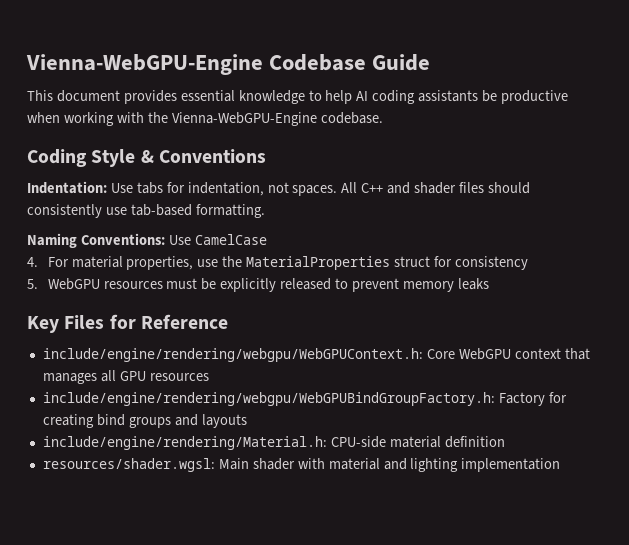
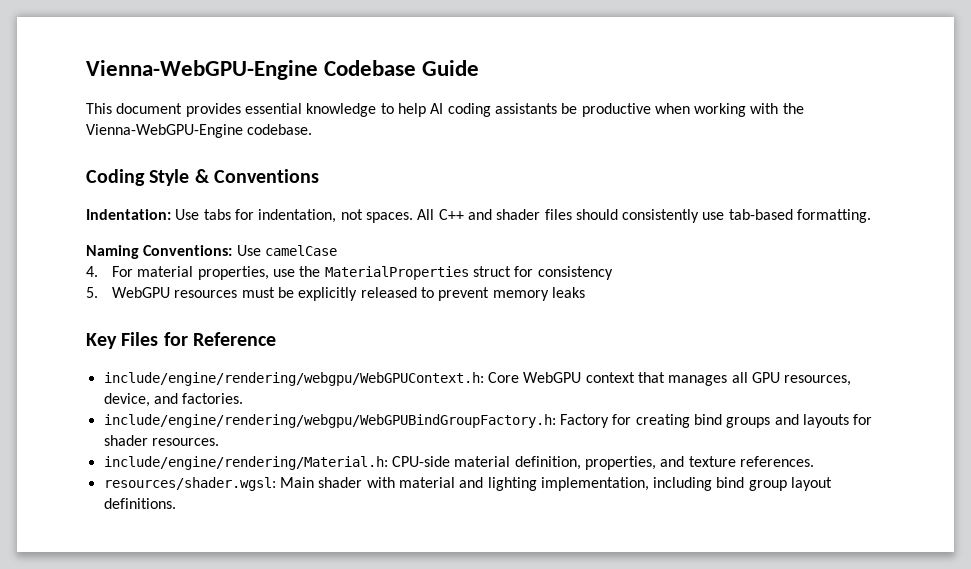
- Naming Conventions: Use CamelCase
+ Naming Conventions: Use camelCase
- include/engine/rendering/webgpu/WebGPUContext.h: Core WebGPU context that manages all GPU resources
+ include/engine/rendering/webgpu/WebGPUContext.h: Core WebGPU context that manages all GPU resources, device, and factories.
- include/engine/rendering/webgpu/WebGPUBindGroupFactory.h: Factory for creating bind groups and layouts
+ include/engine/rendering/webgpu/WebGPUBindGroupFactory.h: Factory for creating bind groups and layouts for shader resources.
- include/engine/rendering/Material.h: CPU-side material definition
+ include/engine/rendering/Material.h: CPU-side material definition, properties, and texture references.
- resources/shader.wgsl: Main shader with material and lighting implementation
+ resources/shader.wgsl: Main shader with material and lighting implementation, including bind group layout definitions.

